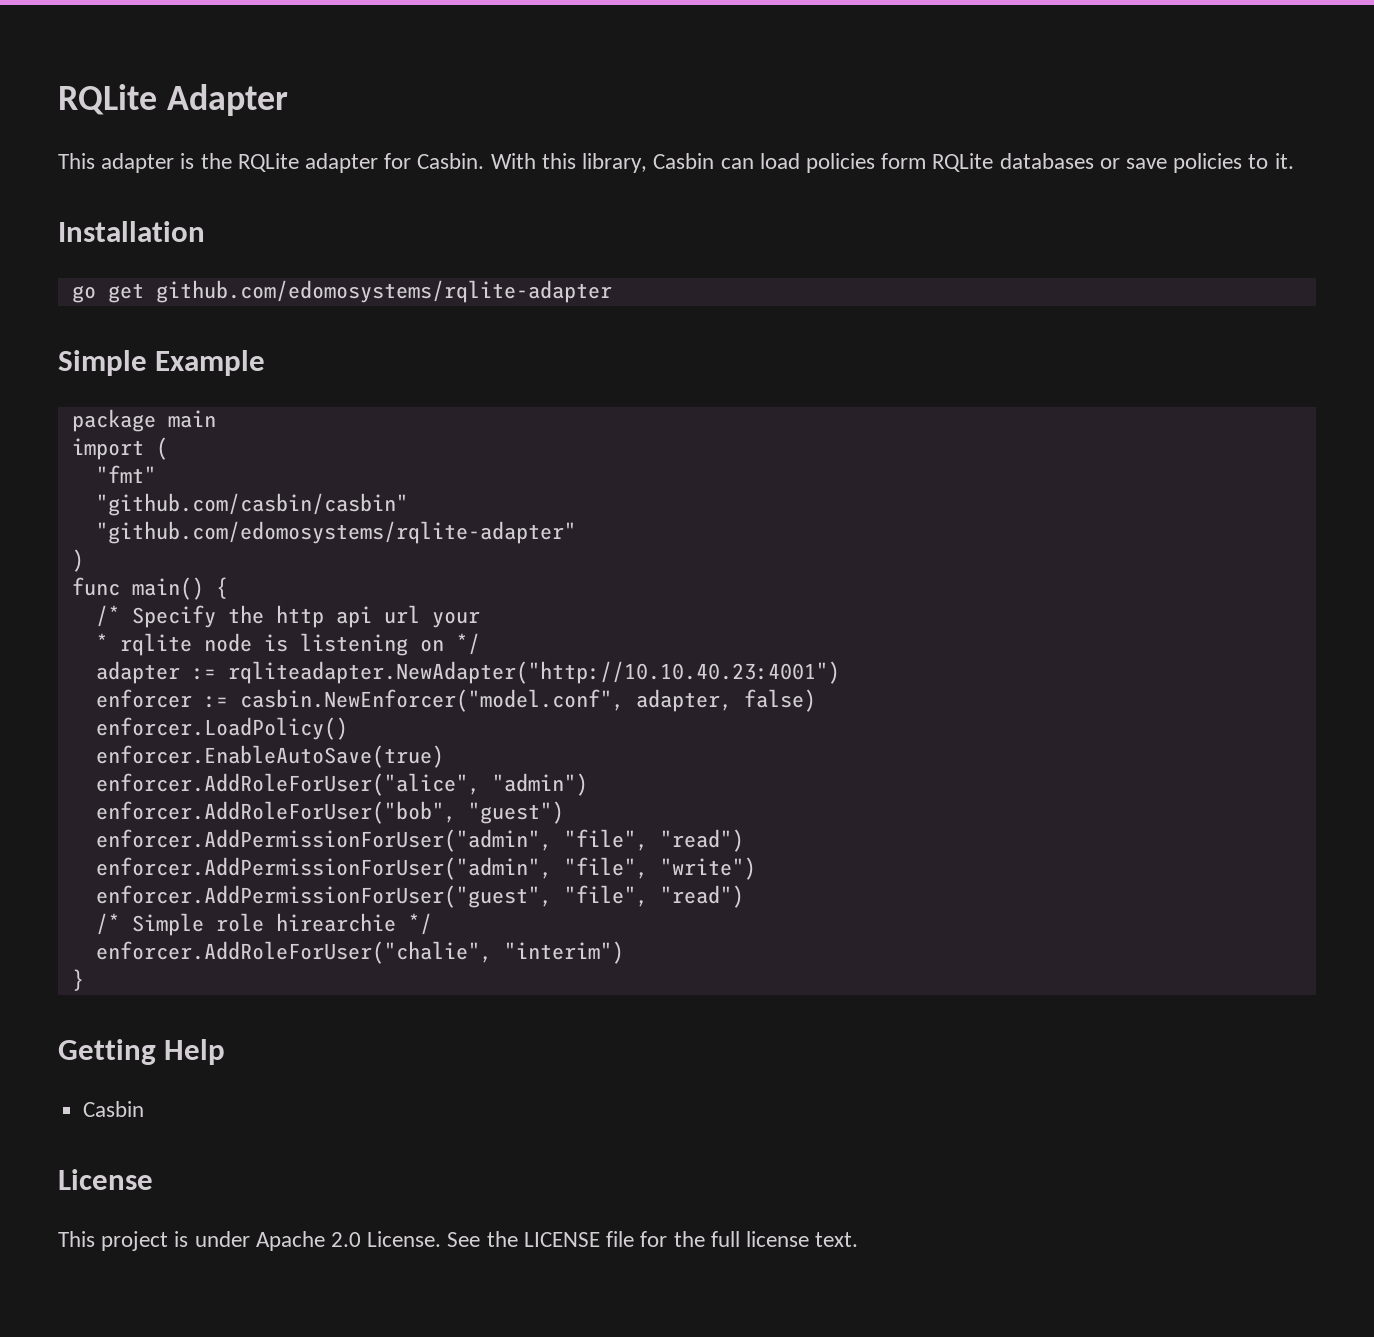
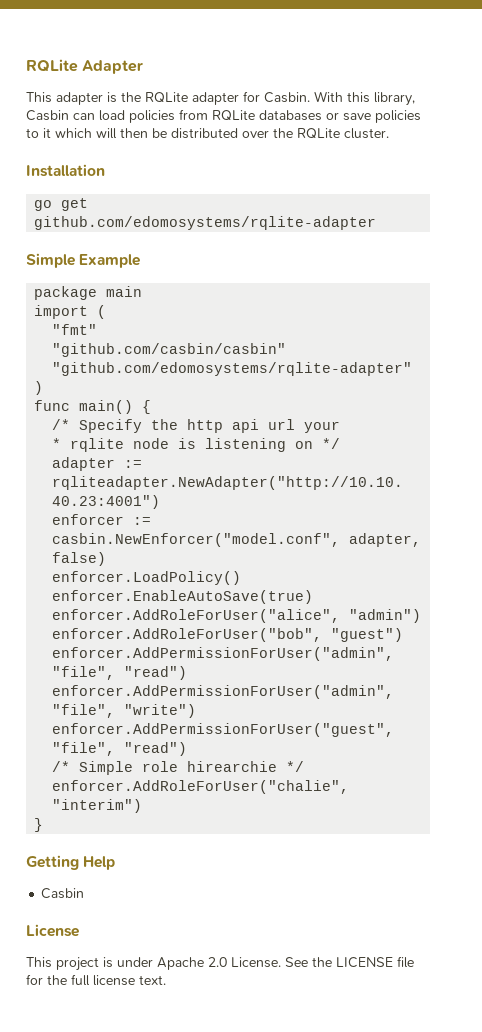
- With this library, Casbin can load policies form RQLite databases or save policies to it.
+ With this library, Casbin can load policies from RQLite databases or save policies to it which will then be distributed over the RQLite cluster.

